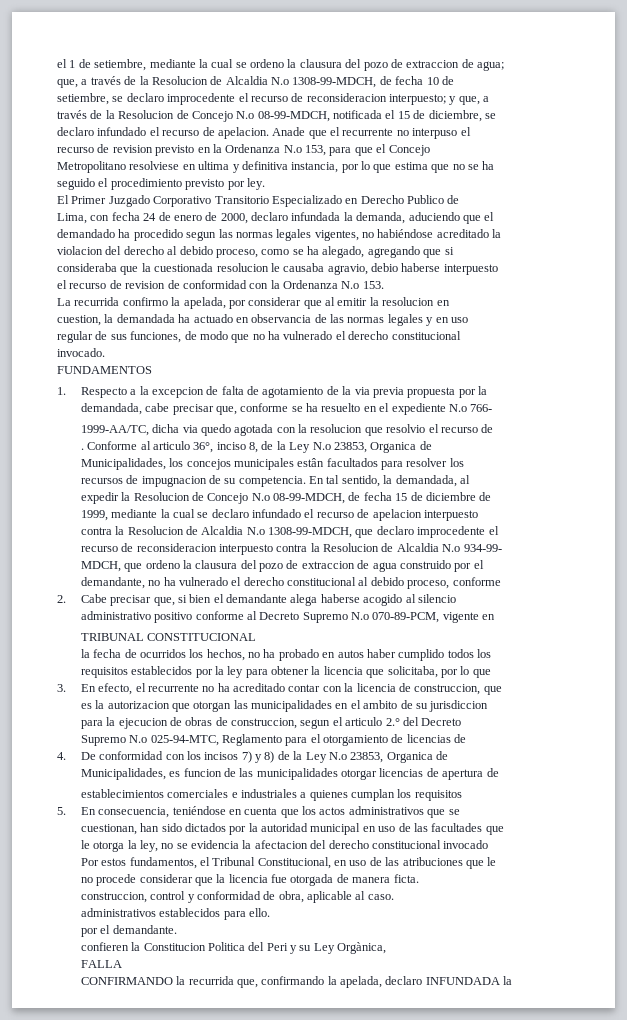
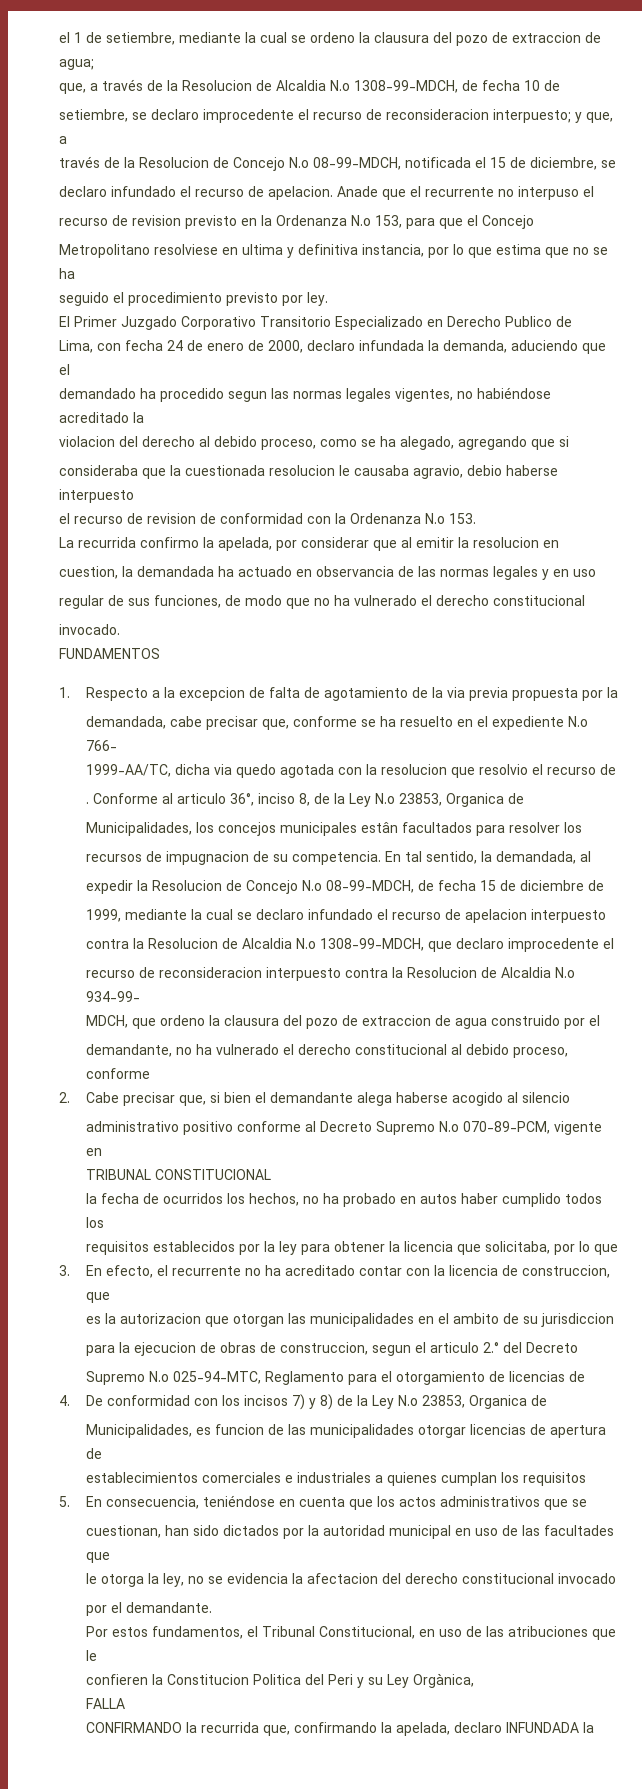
+ por el demandante.
- no procede considerar que la licencia fue otorgada de manera ficta.
- construccion, control y conformidad de obra, aplicable al caso.
- administrativos establecidos para ello.
- por el demandante.

